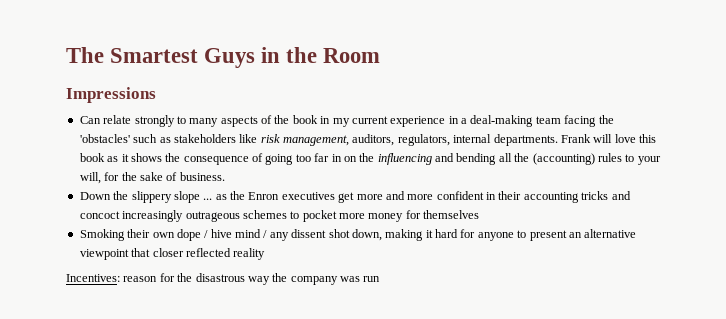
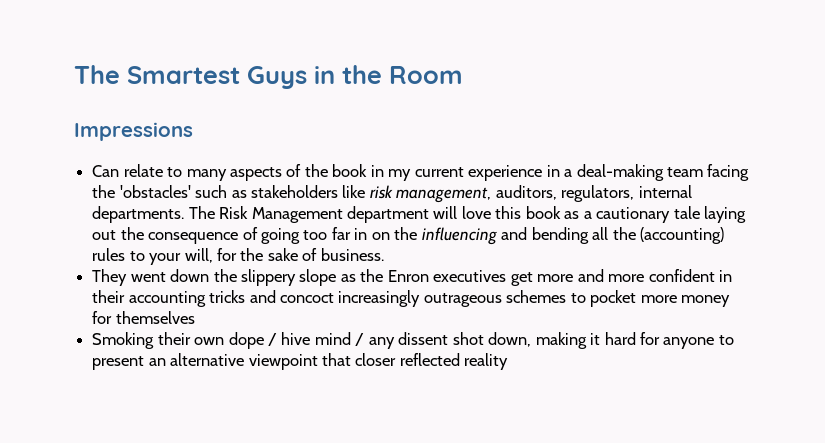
- Can relate strongly to many aspects of the book in my current experience in a deal-making team facing the 'obstacles' such as stakeholders like risk management, auditors, regulators, internal departments.
+ Can relate to many aspects of the book in my current experience in a deal-making team facing the 'obstacles' such as stakeholders like risk management, auditors, regulators, internal departments.
- Frank will love this book as it shows the consequence of going too far in on the influencing and bending all the (accounting) rules to your will, for the sake of business.
+ The Risk Management department will love this book as a cautionary tale laying out the consequence of going too far in on the influencing and bending all the (accounting) rules to your will, for the sake of business.
- Down the slippery slope ... as the Enron executives get more and more confident in their accounting tricks and concoct increasingly outrageous schemes to pocket more money for themselves
+ They went down the slippery slope as the Enron executives get more and more confident in their accounting tricks and concoct increasingly outrageous schemes to pocket more money for themselves
- Incentives: reason for the disastrous way the company was run

